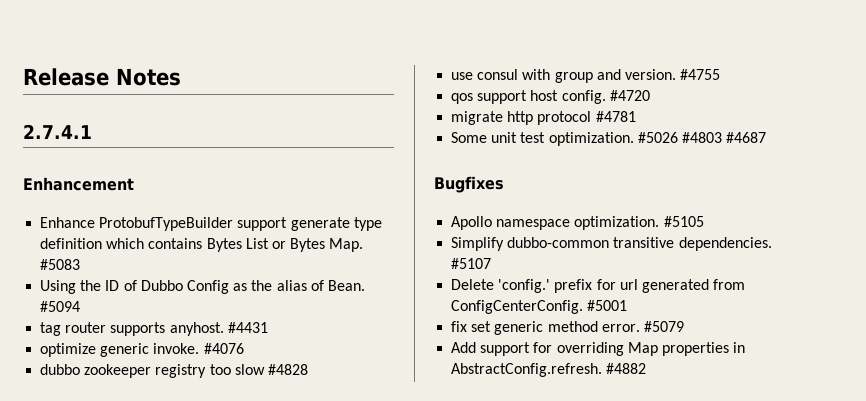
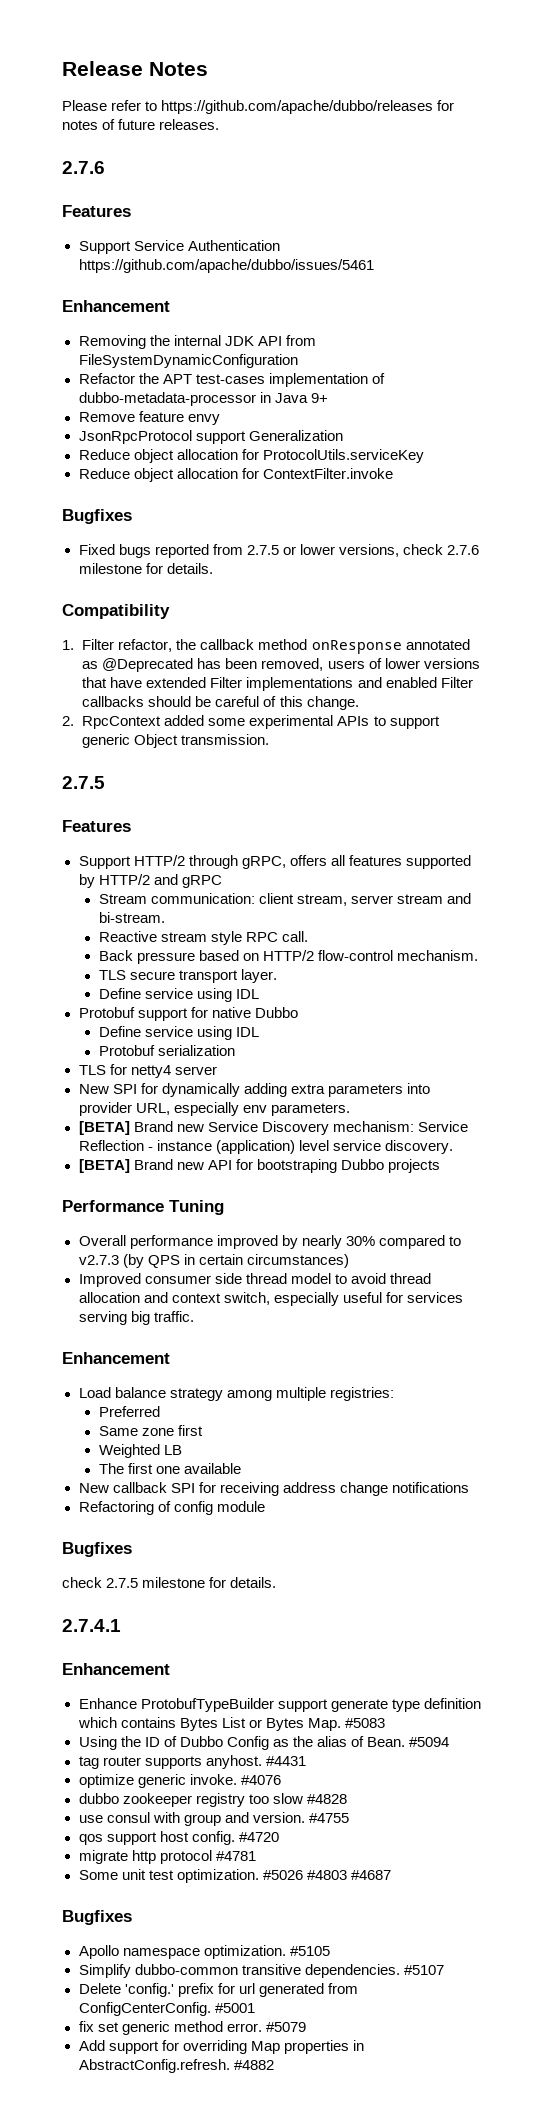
+ Please refer to https://github.com/apache/dubbo/releases for notes of future releases.
+ 2.7.6
+ Features
+ Support Service Authentication https://github.com/apache/dubbo/issues/5461
+ Enhancement
+ Removing the internal JDK API from FileSystemDynamicConfiguration
+ Refactor the APT test-cases implementation of dubbo-metadata-processor in Java 9+
+ Remove feature envy
+ JsonRpcProtocol support Generalization
+ Reduce object allocation for ProtocolUtils.serviceKey
+ Reduce object allocation for ContextFilter.invoke
+ Bugfixes
+ Fixed bugs reported from 2.7.5 or lower versions, check 2.7.6 milestone for details.
+ Compatibility
+ 1. Filter refactor, the callback method onResponse annotated as @Deprecated has been removed, users of lower versions that have extended Filter implementations and enabled Filter callbacks should be careful of this change.
+ 2. RpcContext added some experimental APIs to support generic Object transmission.
+ 2.7.5
+ Features
+ Support HTTP/2 through gRPC, offers all features supported by HTTP/2 and gRPC
+ Stream communication: client stream, server stream and bi-stream.
+ Reactive stream style RPC call.
+ Back pressure based on HTTP/2 flow-control mechanism.
+ TLS secure transport layer.
+ Define service using IDL
+ Protobuf support for native Dubbo
+ Define service using IDL
+ Protobuf serialization
+ TLS for netty4 server
+ New SPI for dynamically adding extra parameters into provider URL, especially env parameters.
+ [BETA] Brand new Service Discovery mechanism: Service Reflection - instance (application) level service discovery.
+ [BETA] Brand new API for bootstraping Dubbo projects
+ Performance Tuning
+ Overall performance improved by nearly 30% compared to v2.7.3 (by QPS in certain circumstances)
+ Improved consumer side thread model to avoid thread allocation and context switch, especially useful for services serving big traffic.
+ Enhancement
+ Load balance strategy among multiple registries:
+ Preferred
+ Same zone first
+ Weighted LB
+ The first one available
+ New callback SPI for receiving address change notifications
+ Refactoring of config module
+ Bugfixes
+ check 2.7.5 milestone for details.

